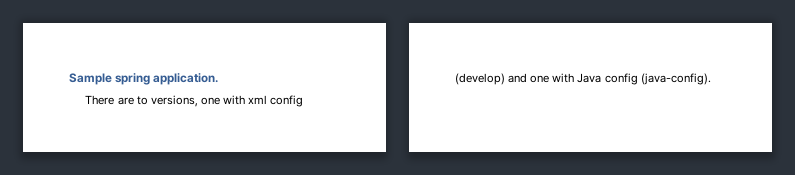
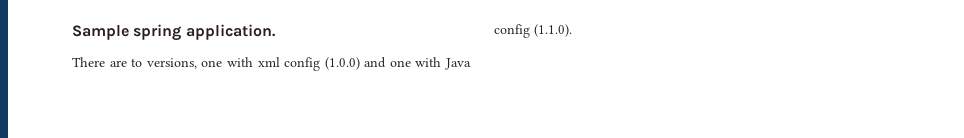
- There are to versions, one with xml config (develop) and one with Java config (java-config).
+ There are to versions, one with xml config (1.0.0) and one with Java config (1.1.0).

